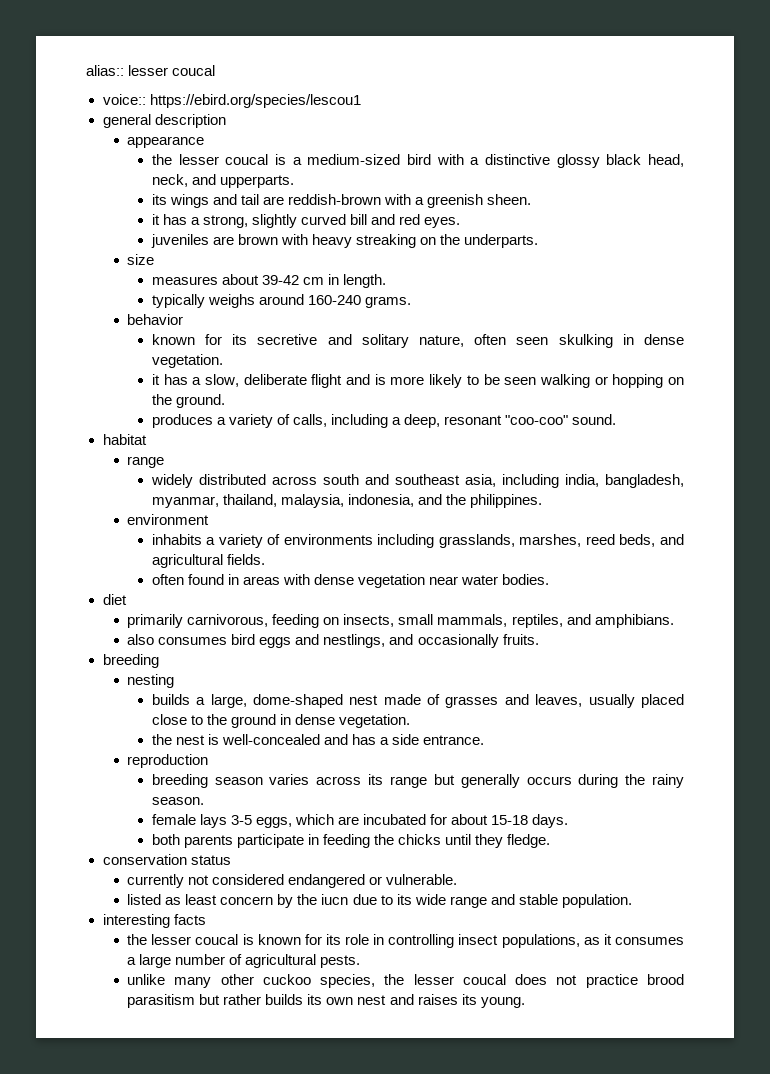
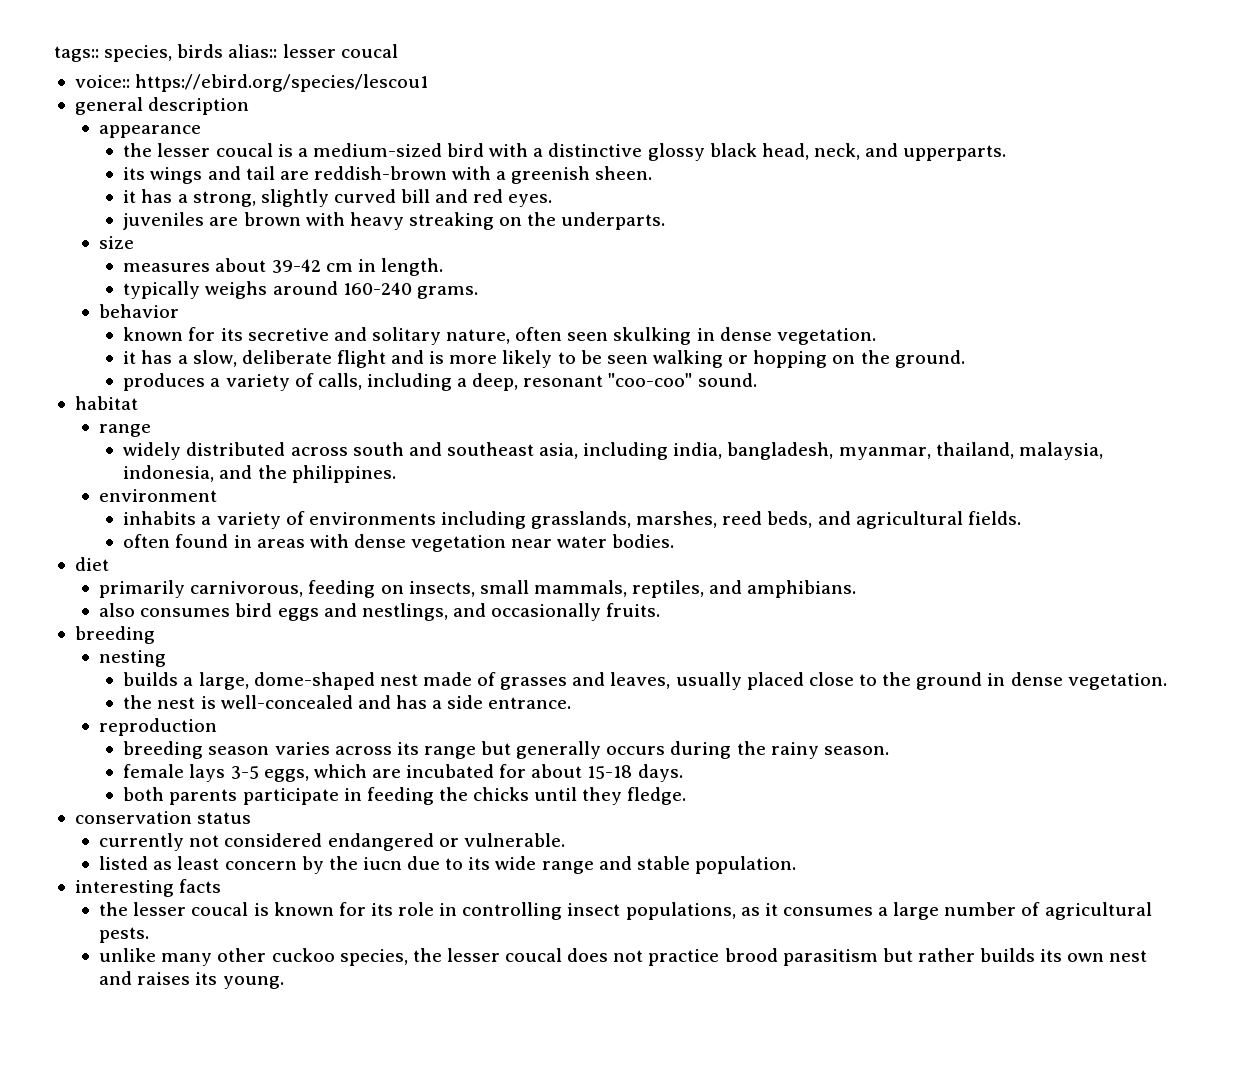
- alias:: lesser coucal
+ tags:: species, birds alias:: lesser coucal

